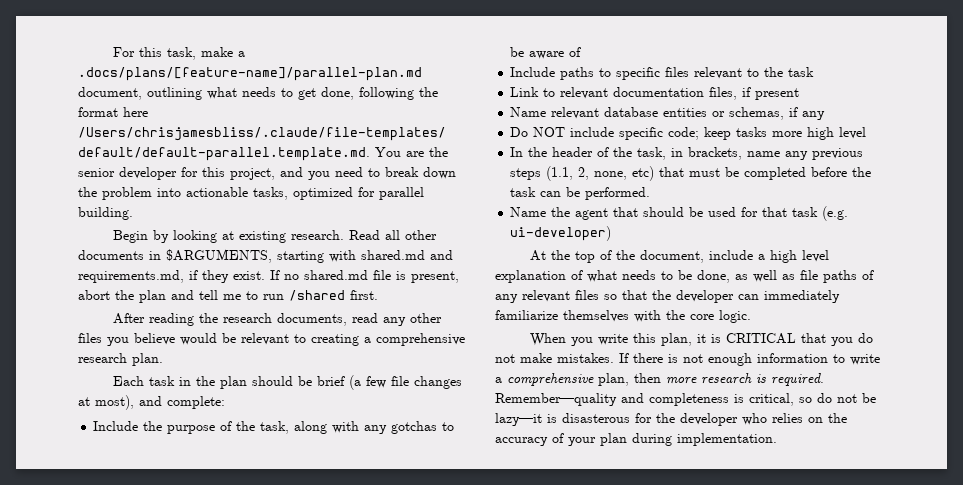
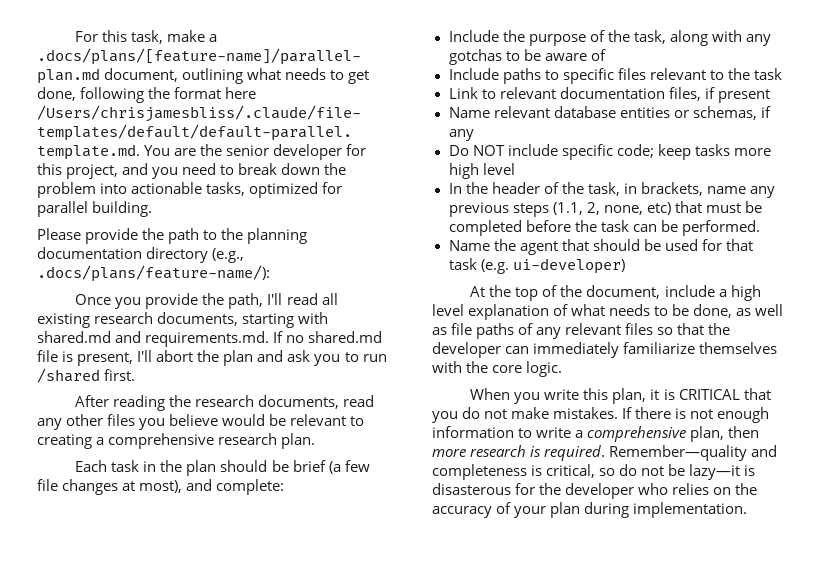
- Begin by looking at existing research. Read all other documents in $ARGUMENTS, starting with shared.md and requirements.md, if they exist. If no shared.md file is present, abort the plan and tell me to run /shared first.
+ Please provide the path to the planning documentation directory (e.g., .docs/plans/feature-name/):
+ Once you provide the path, I'll read all existing research documents, starting with shared.md and requirements.md. If no shared.md file is present, I'll abort the plan and ask you to run /shared first.

